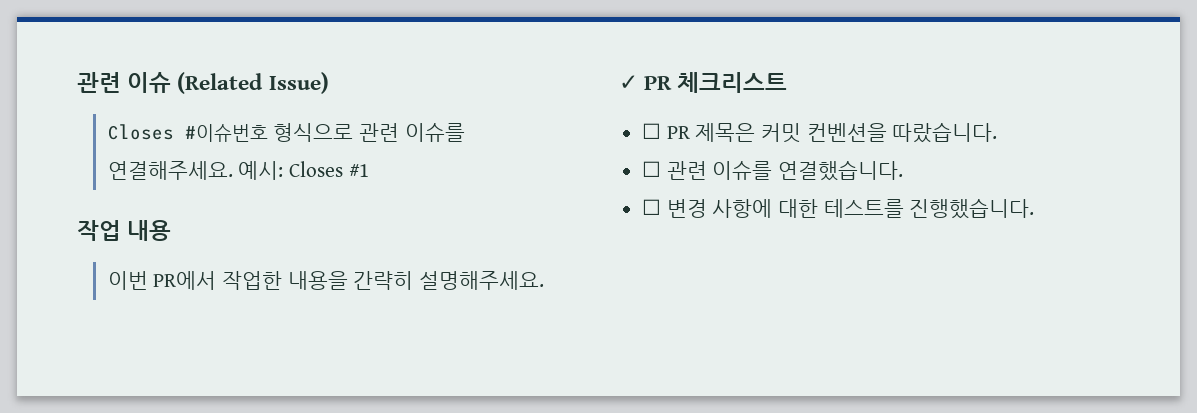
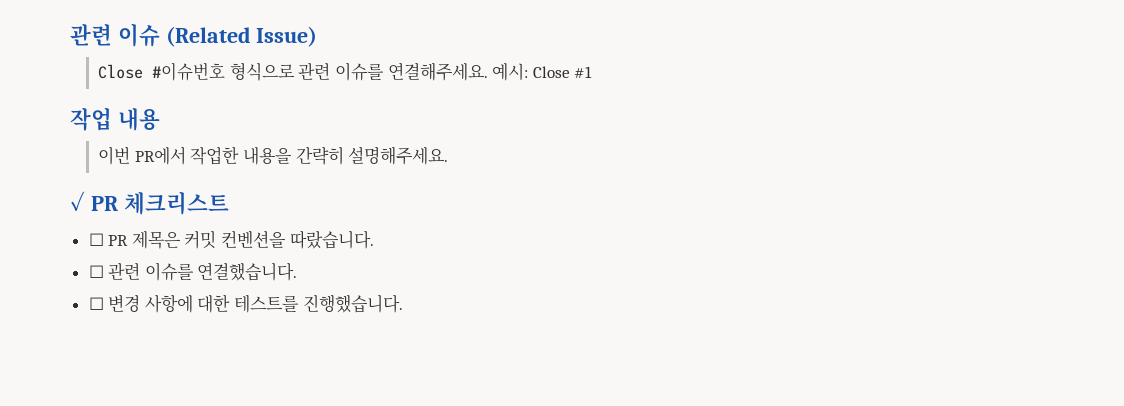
- Closes #이슈번호 형식으로 관련 이슈를 연결해주세요.
+ Close #이슈번호 형식으로 관련 이슈를 연결해주세요.
- 예시: Closes #1
+ 예시: Close #1

